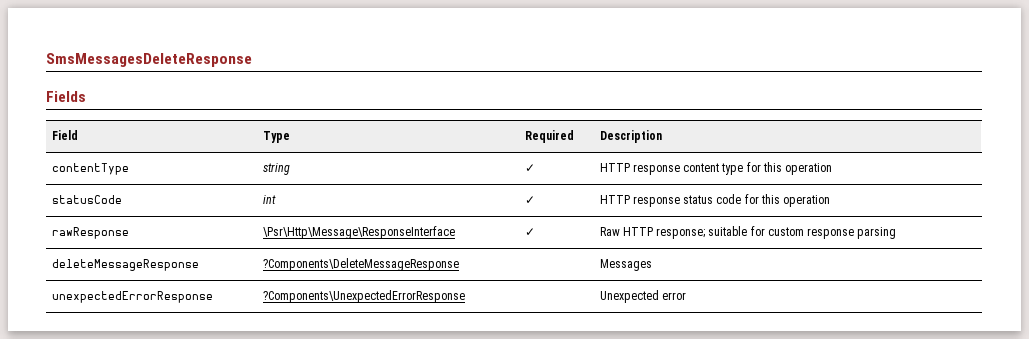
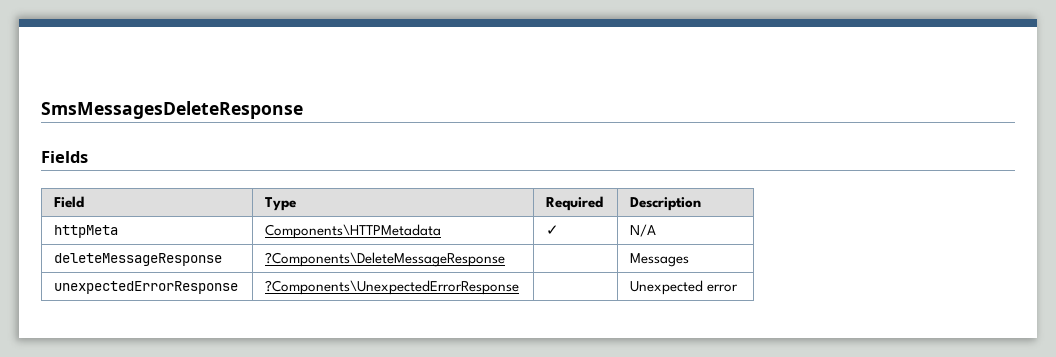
- contentType | string | ✓ | HTTP response content type for this operation
- statusCode | int | ✓ | HTTP response status code for this operation
- rawResponse | \Psr\Http\Message\ResponseInterface | ✓ | Raw HTTP response; suitable for custom response parsing
+ httpMeta | Components\HTTPMetadata | ✓ | N/A

